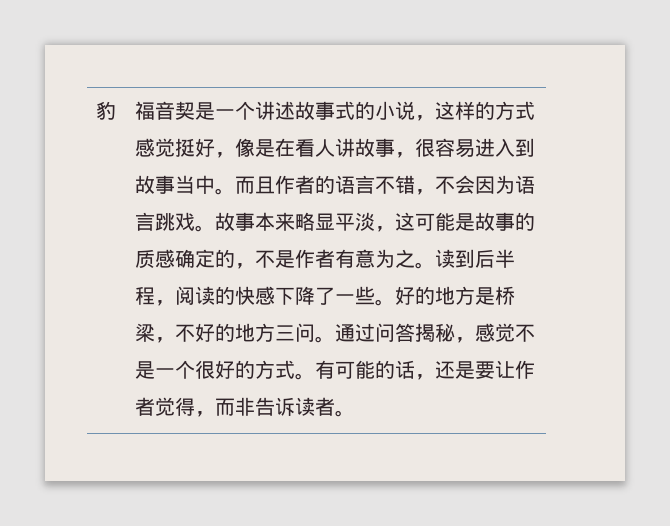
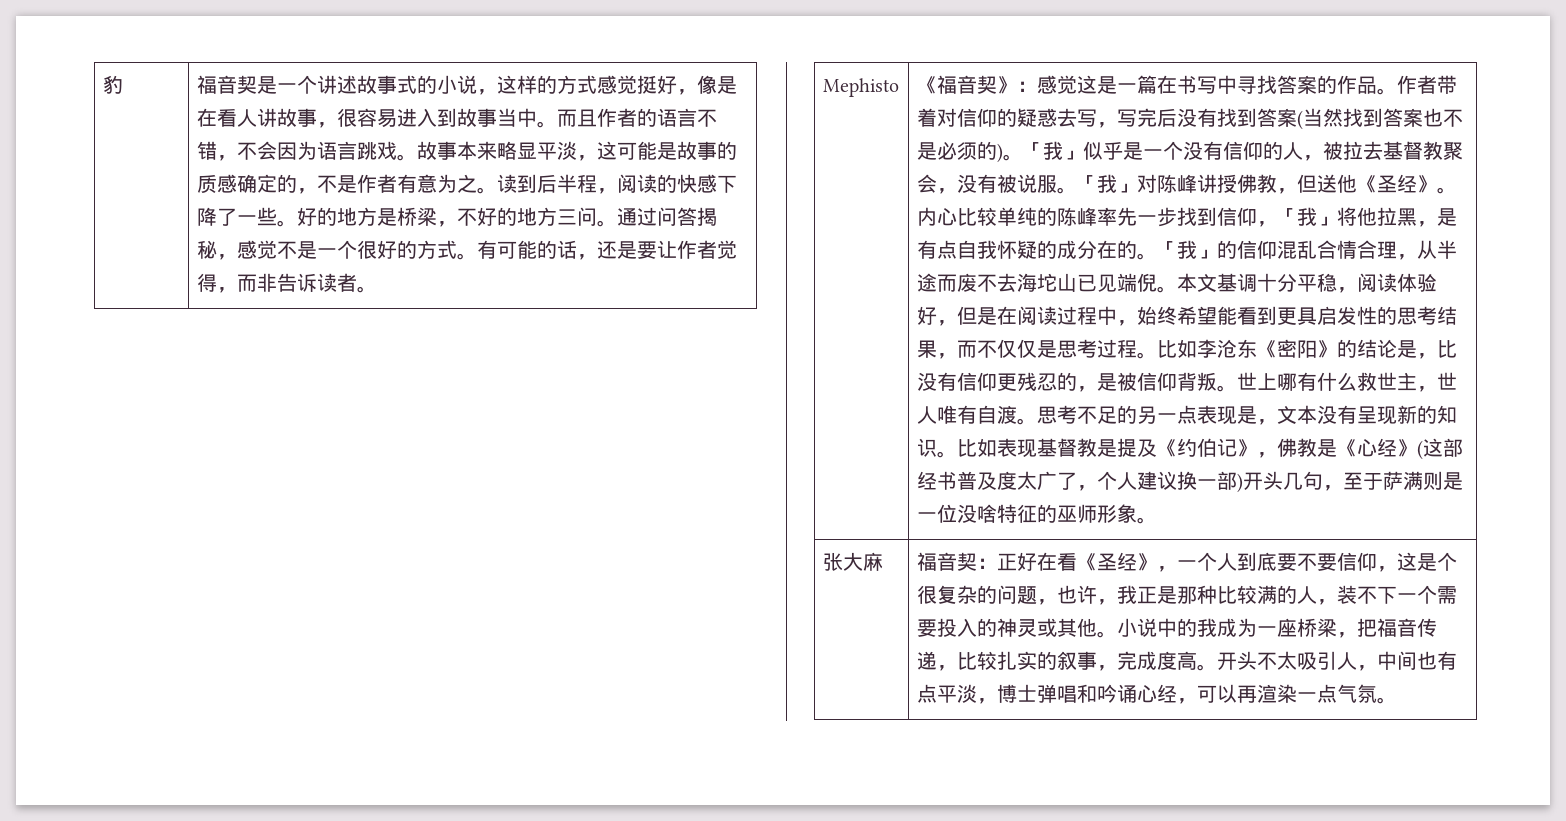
+ Mephisto | 《福音契》：感觉这是一篇在书写中寻找答案的作品。作者带着对信仰的疑惑去写，写完后没有找到答案(当然找到答案也不是必须的)。「我」似乎是一个没有信仰的人，被拉去基督教聚会，没有被说服。「我」对陈峰讲授佛教，但送他《圣经》。内心比较单纯的陈峰率先一步找到信仰，「我」将他拉黑，是有点自我怀疑的成分在的。「我」的信仰混乱合情合理，从半途而废不去海坨山已见端倪。本文基调十分平稳，阅读体验好，但是在阅读过程中，始终希望能看到更具启发性的思考结果，而不仅仅是思考过程。比如李沧东《密阳》的结论是，比没有信仰更残忍的，是被信仰背叛。世上哪有什么救世主，世人唯有自渡。思考不足的另一点表现是，文本没有呈现新的知识。比如表现基督教是提及《约伯记》，佛教是《心经》(这部经书普及度太广了，个人建议换一部)开头几句，至于萨满则是一位没啥特征的巫师形象。
+ 张大麻 | 福音契：正好在看《圣经》，一个人到底要不要信仰，这是个很复杂的问题，也许，我正是那种比较满的人，装不下一个需要投入的神灵或其他。小说中的我成为一座桥梁，把福音传递，比较扎实的叙事，完成度高。开头不太吸引人，中间也有点平淡，博士弹唱和吟诵心经，可以再渲染一点气氛。

